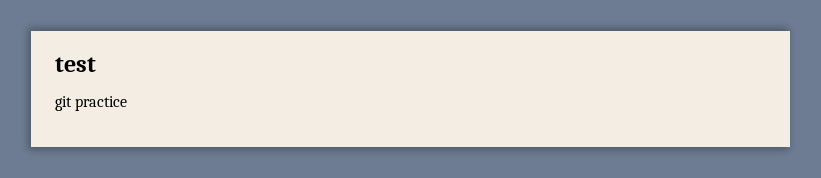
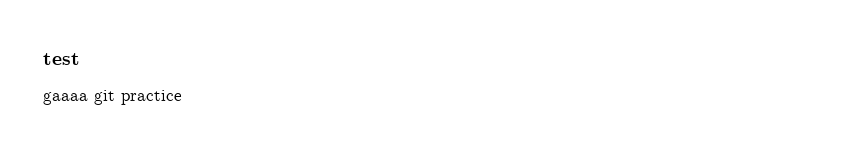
- git practice
+ gaaaa git practice

